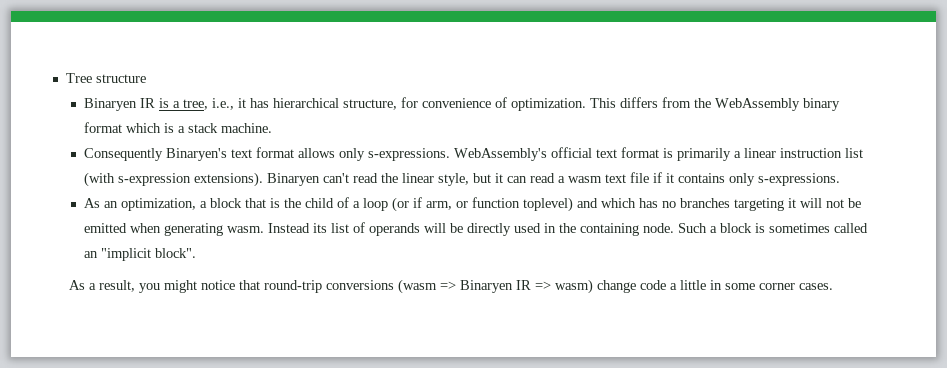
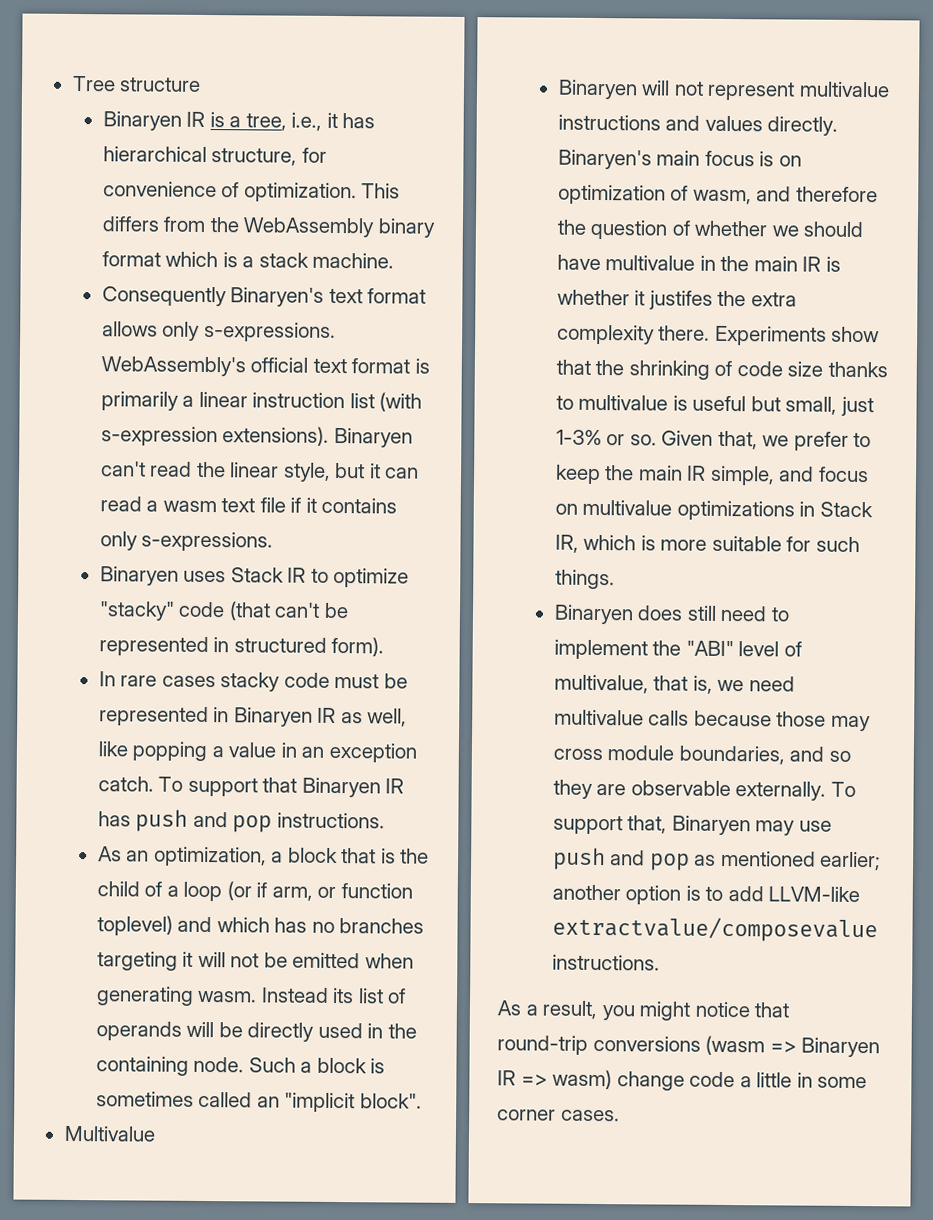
+ Binaryen uses Stack IR to optimize "stacky" code (that can't be represented in structured form).
+ In rare cases stacky code must be represented in Binaryen IR as well, like popping a value in an exception catch. To support that Binaryen IR has push and pop instructions.
+ Multivalue
+ Binaryen will not represent multivalue instructions and values directly. Binaryen's main focus is on optimization of wasm, and therefore the question of whether we should have multivalue in the main IR is whether it justifes the extra complexity there. Experiments show that the shrinking of code size thanks to multivalue is useful but small, just 1-3% or so. Given that, we prefer to keep the main IR simple, and focus on multivalue optimizations in Stack IR, which is more suitable for such things.
+ Binaryen does still need to implement the "ABI" level of multivalue, that is, we need multivalue calls because those may cross module boundaries, and so they are observable externally. To support that, Binaryen may use push and pop as mentioned earlier; another option is to add LLVM-like extractvalue/composevalue instructions.

